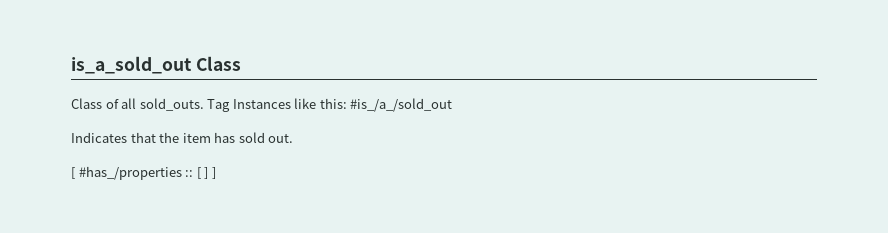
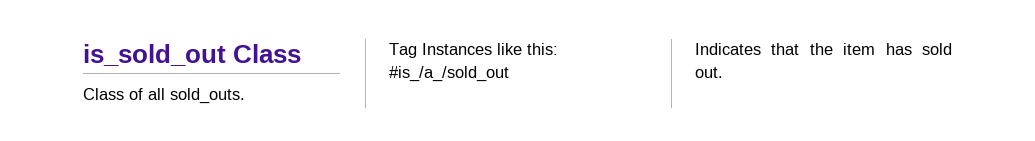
- is_a_sold_out Class
+ is_sold_out Class
- Class of all sold_outs. Tag Instances like this: #is_/a_/sold_out
+ Class of all sold_outs.
+ Tag Instances like this: #is_/a_/sold_out
- [ #has_/properties :: [ ] ]

